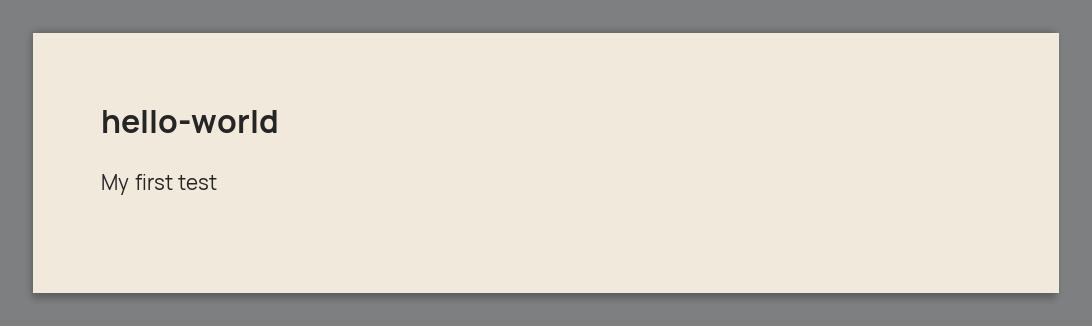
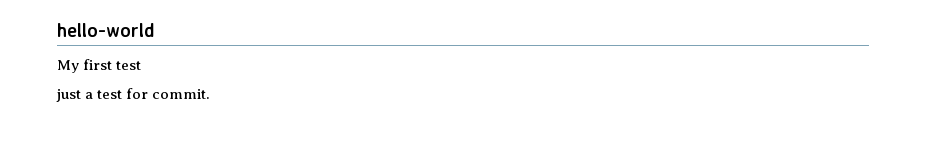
+ just a test for commit.

